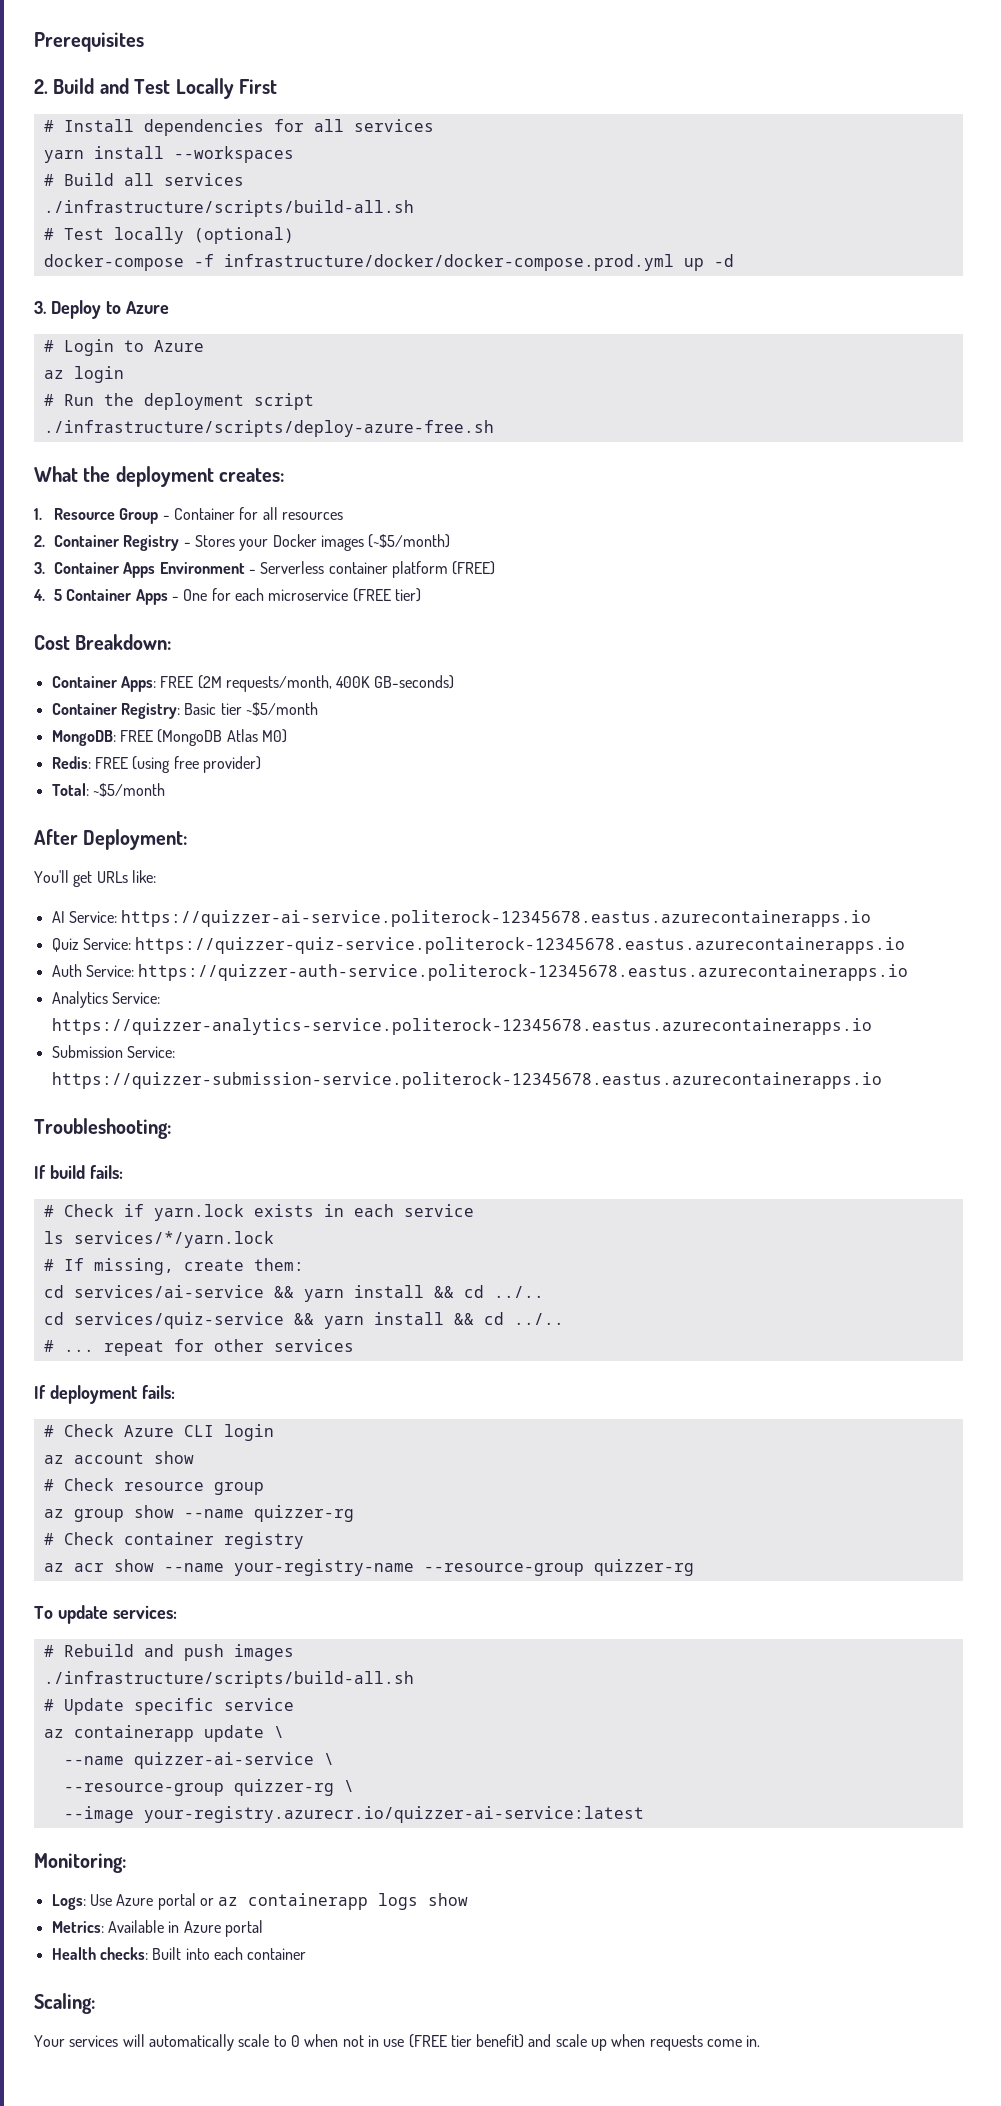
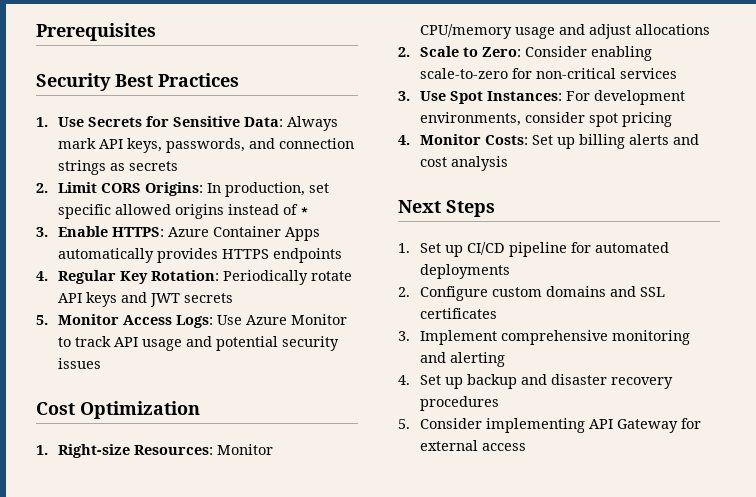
- 2. Build and Test Locally First
- # Install dependencies for all services
- yarn install --workspaces
- # Build all services
- ./infrastructure/scripts/build-all.sh
- # Test locally (optional)
- docker-compose -f infrastructure/docker/docker-compose.prod.yml up -d
- 3. Deploy to Azure
- # Login to Azure
- az login
- # Run the deployment script
- ./infrastructure/scripts/deploy-azure-free.sh
- What the deployment creates:
- 1. Resource Group - Container for all resources
- 2. Container Registry - Stores your Docker images (~$5/month)
- 3. Container Apps Environment - Serverless container platform (FREE)
- 4. 5 Container Apps - One for each microservice (FREE tier)
- Cost Breakdown:
- Container Apps: FREE (2M requests/month, 400K GB-seconds)
- Container Registry: Basic tier ~$5/month
- MongoDB: FREE (MongoDB Atlas M0)
- Redis: FREE (using free provider)
- Total: ~$5/month
- After Deployment:
- You'll get URLs like:
- AI Service: https://quizzer-ai-service.politerock-12345678.eastus.azurecontainerapps.io
- Quiz Service: https://quizzer-quiz-service.politerock-12345678.eastus.azurecontainerapps.io
- Auth Service: https://quizzer-auth-service.politerock-12345678.eastus.azurecontainerapps.io
- Analytics Service: https://quizzer-analytics-service.politerock-12345678.eastus.azurecontainerapps.io
- Submission Service: https://quizzer-submission-service.politerock-12345678.eastus.azurecontainerapps.io
- Troubleshooting:
- If build fails:
- # Check if yarn.lock exists in each service
- ls services/*/yarn.lock
- # If missing, create them:
- cd services/ai-service && yarn install && cd ../..
- cd services/quiz-service && yarn install && cd ../..
- # ... repeat for other services
- If deployment fails:
- # Check Azure CLI login
- az account show
- # Check resource group
- az group show --name quizzer-rg
- # Check container registry
- az acr show --name your-registry-name --resource-group quizzer-rg
- To update services:
- # Rebuild and push images
- ./infrastructure/scripts/build-all.sh
- # Update specific service
- az containerapp update \
- --name quizzer-ai-service \
- --resource-group quizzer-rg \
- --image your-registry.azurecr.io/quizzer-ai-service:latest
- Monitoring:
- Logs: Use Azure portal or az containerapp logs show
- Metrics: Available in Azure portal
- Health checks: Built into each container
- Scaling:
- Your services will automatically scale to 0 when not in use (FREE tier benefit) and scale up when requests come in.
+ Security Best Practices
+ 1. Use Secrets for Sensitive Data: Always mark API keys, passwords, and connection strings as secrets
+ 2. Limit CORS Origins: In production, set specific allowed origins instead of *
+ 3. Enable HTTPS: Azure Container Apps automatically provides HTTPS endpoints
+ 4. Regular Key Rotation: Periodically rotate API keys and JWT secrets
+ 5. Monitor Access Logs: Use Azure Monitor to track API usage and potential security issues
+ Cost Optimization
+ 1. Right-size Resources: Monitor CPU/memory usage and adjust allocations
+ 2. Scale to Zero: Consider enabling scale-to-zero for non-critical services
+ 3. Use Spot Instances: For development environments, consider spot pricing
+ 4. Monitor Costs: Set up billing alerts and cost analysis
+ Next Steps
+ 1. Set up CI/CD pipeline for automated deployments
+ 2. Configure custom domains and SSL certificates
+ 3. Implement comprehensive monitoring and alerting
+ 4. Set up backup and disaster recovery procedures
+ 5. Consider implementing API Gateway for external access

